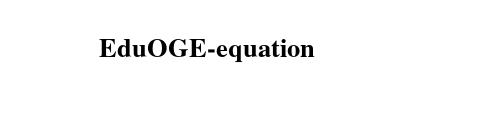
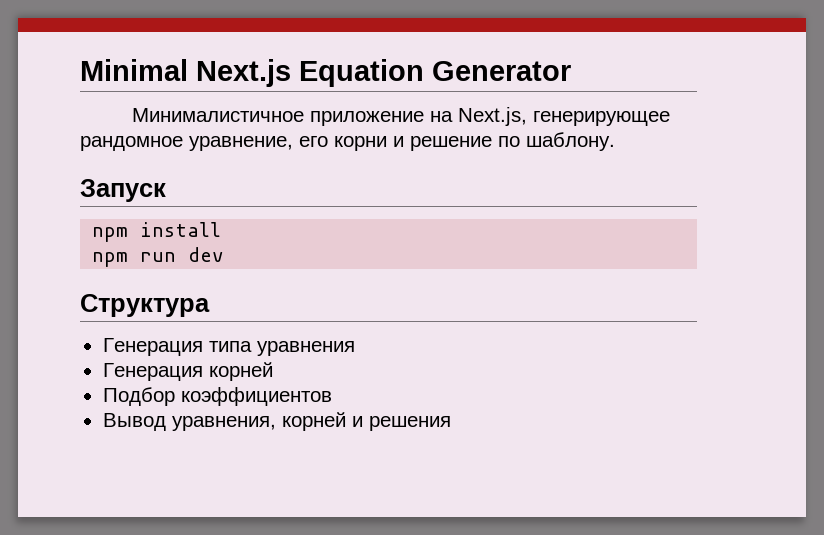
- EduOGE-equation
+ Minimal Next.js Equation Generator
+ Минималистичное приложение на Next.js, генерирующее рандомное уравнение, его корни и решение по шаблону.
+ Запуск
+ npm install
+ npm run dev
+ Структура
+ Генерация типа уравнения
+ Генерация корней
+ Подбор коэффициентов
+ Вывод уравнения, корней и решения

